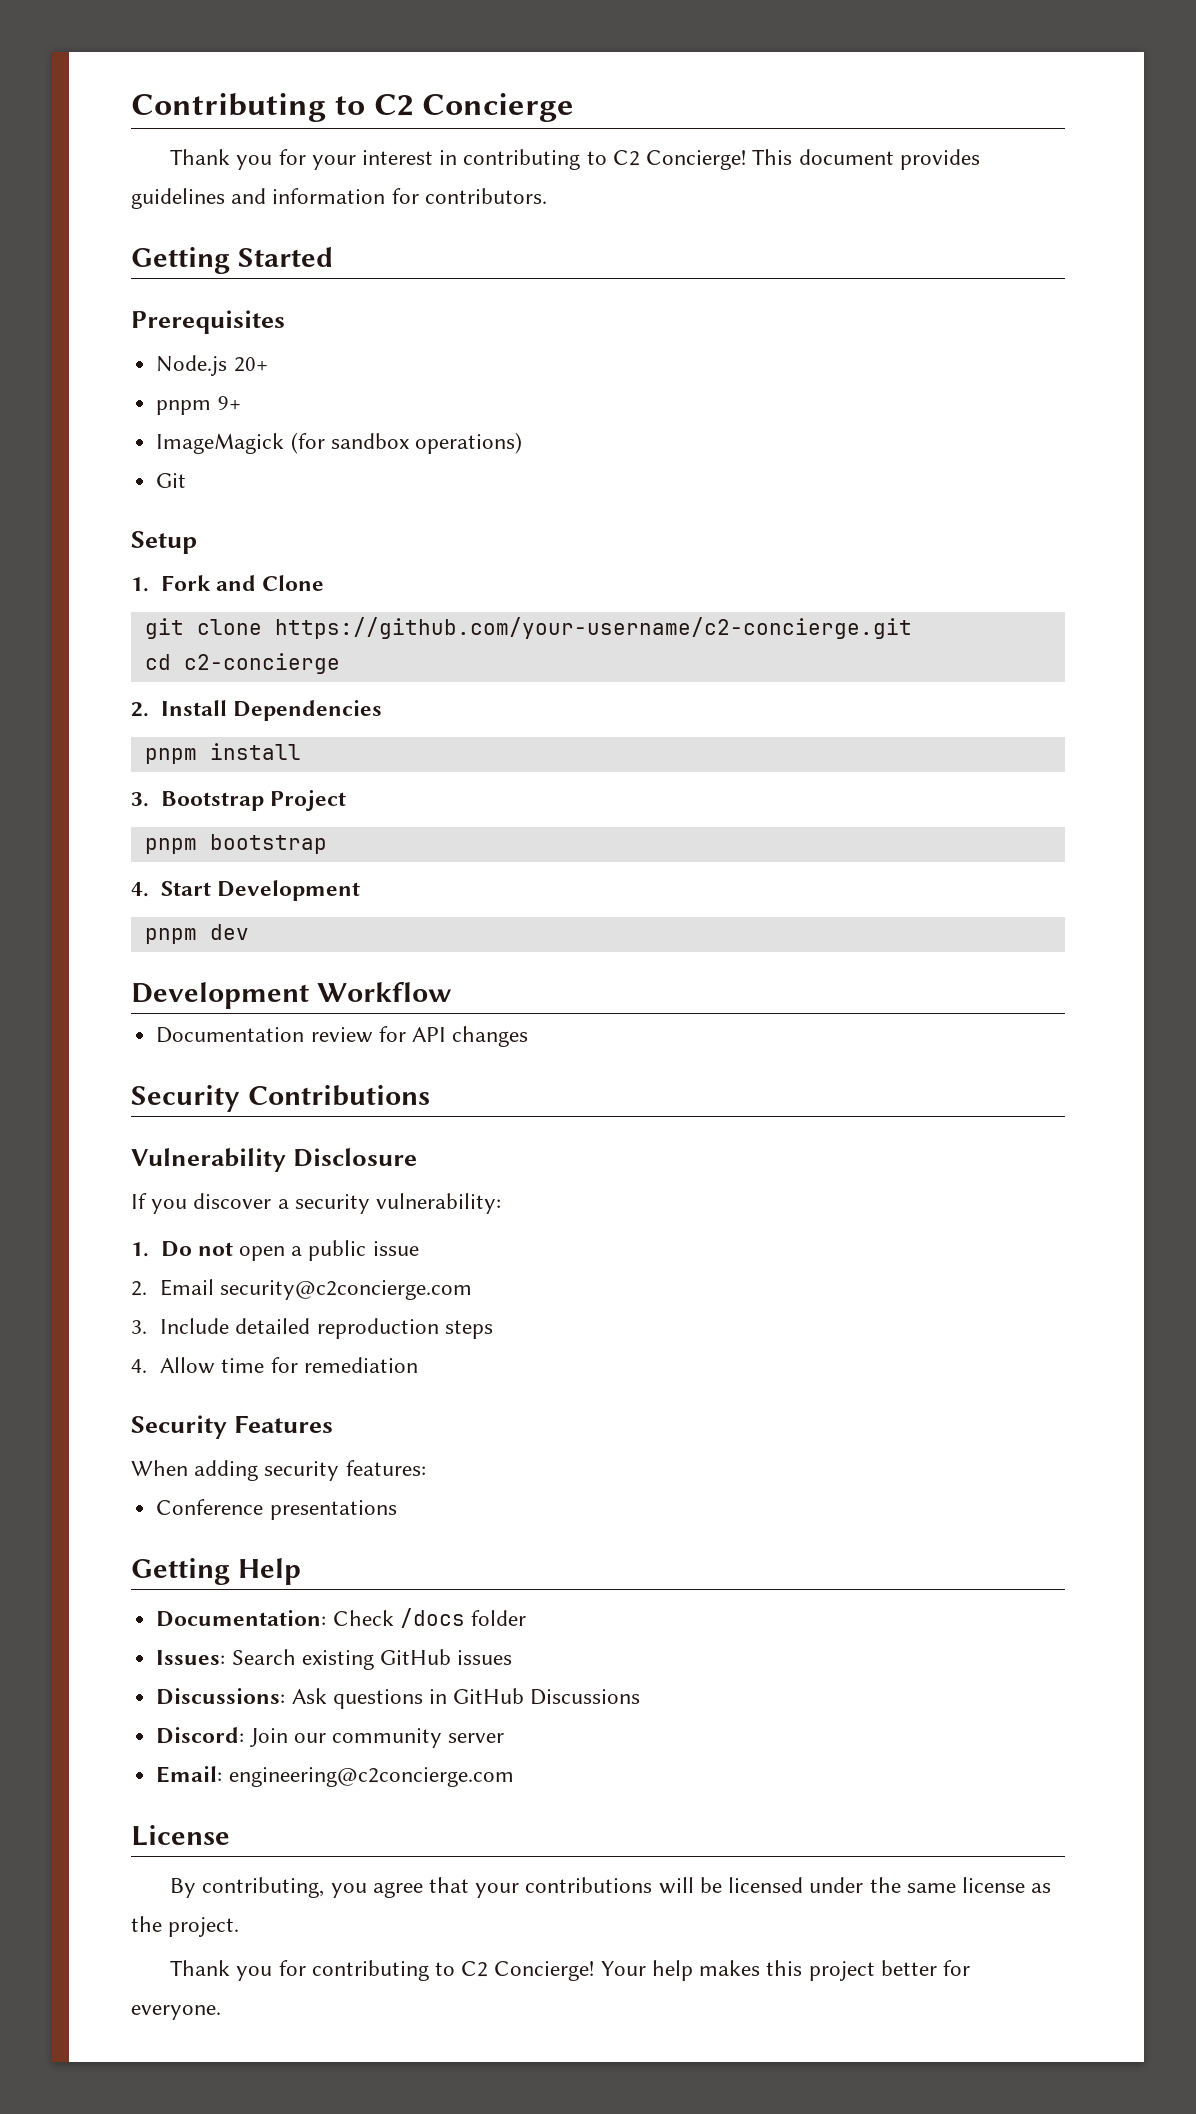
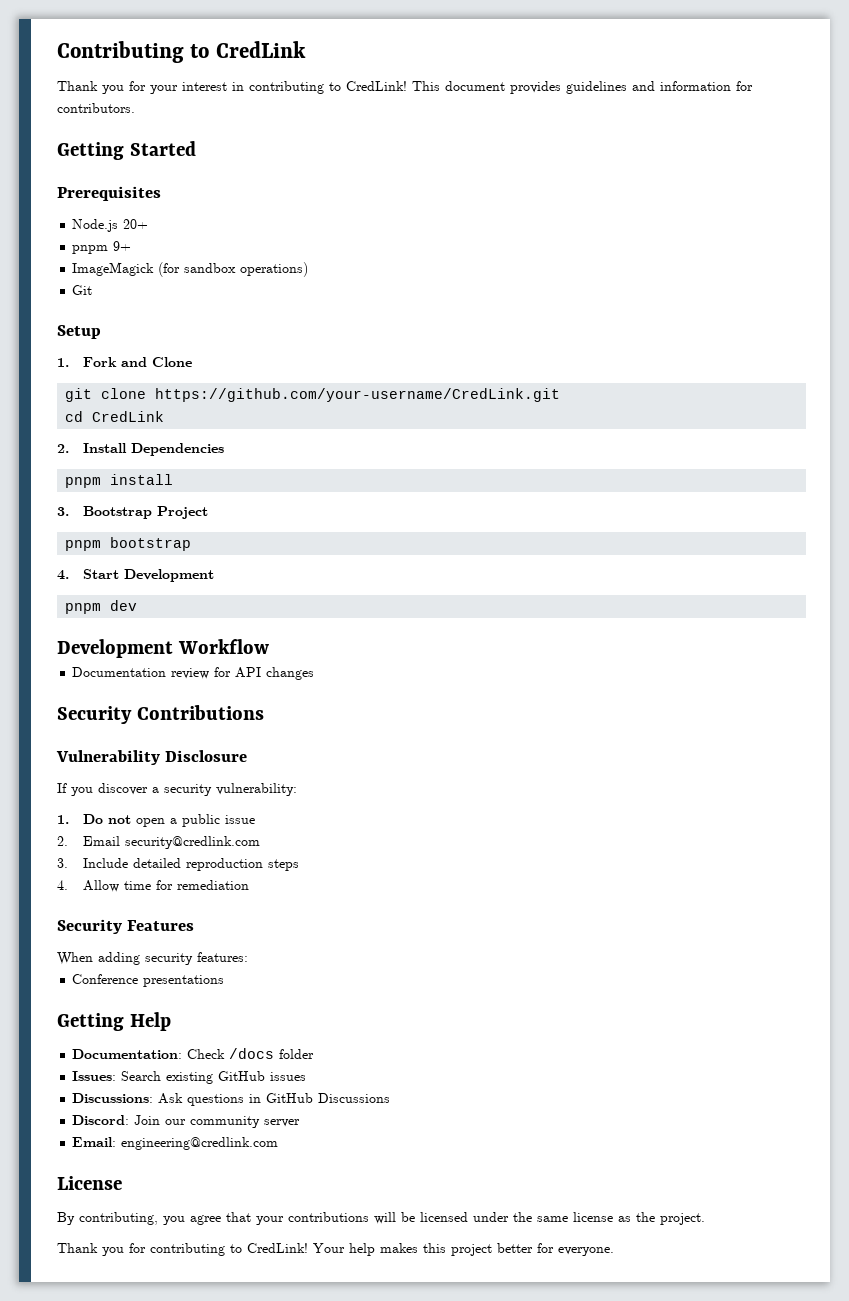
- Contributing to C2 Concierge
+ Contributing to CredLink
- Thank you for your interest in contributing to C2 Concierge!
+ Thank you for your interest in contributing to CredLink!
- git clone https://github.com/your-username/c2-concierge.git
+ git clone https://github.com/your-username/CredLink.git
- cd c2-concierge
+ cd CredLink
- 2. Email security@c2concierge.com
+ 2. Email security@credlink.com
- Email: engineering@c2concierge.com
+ Email: engineering@credlink.com
- Thank you for contributing to C2 Concierge!
+ Thank you for contributing to CredLink!

